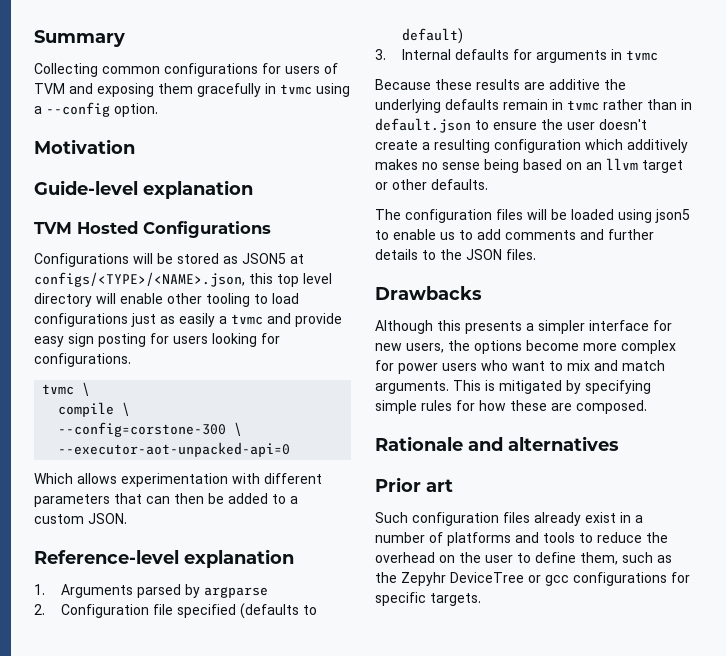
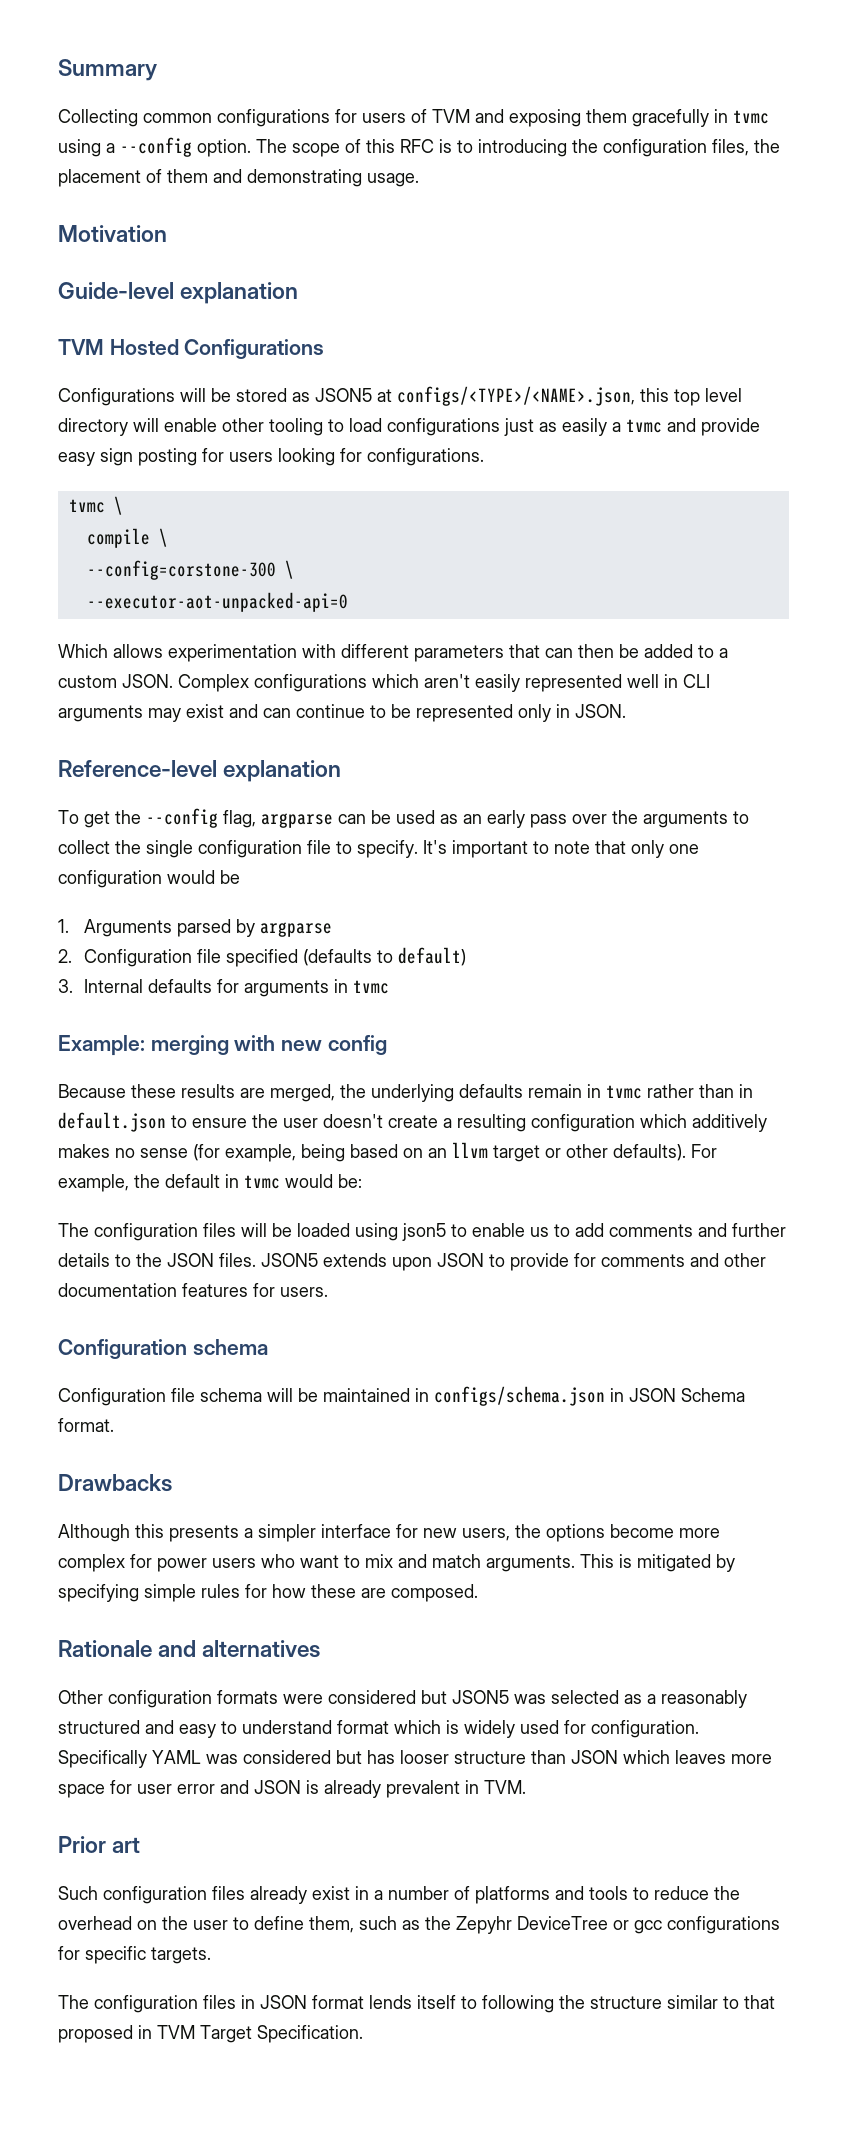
+ The scope of this RFC is to introducing the configuration files, the placement of them and demonstrating usage.
- Which allows experimentation with different parameters that can then be added to a custom JSON.
+ Which allows experimentation with different parameters that can then be added to a custom JSON. Complex configurations which aren't easily represented well in CLI arguments may exist and can continue to be represented only in JSON.
  Reference-level explanation
+ To get the --config flag, argparse can be used as an early pass over the arguments to collect the single configuration file to specify. It's important to note that only one configuration would be
+ Example: merging with new config
- Because these results are additive the underlying defaults remain in tvmc rather than in default.json to ensure the user doesn't create a resulting configuration which additively makes no sense being based on an llvm target or other defaults.
+ Because these results are merged, the underlying defaults remain in tvmc rather than in default.json to ensure the user doesn't create a resulting configuration which additively makes no sense (for example, being based on an llvm target or other defaults). For example, the default in tvmc would be:
+ JSON5 extends upon JSON to provide for comments and other documentation features for users.
+ Configuration schema
+ Configuration file schema will be maintained in configs/schema.json in JSON Schema format.
+ Other configuration formats were considered but JSON5 was selected as a reasonably structured and easy to understand format which is widely used for configuration. Specifically YAML was considered but has looser structure than JSON which leaves more space for user error and JSON is already prevalent in TVM.
+ The configuration files in JSON format lends itself to following the structure similar to that proposed in TVM Target Specification.

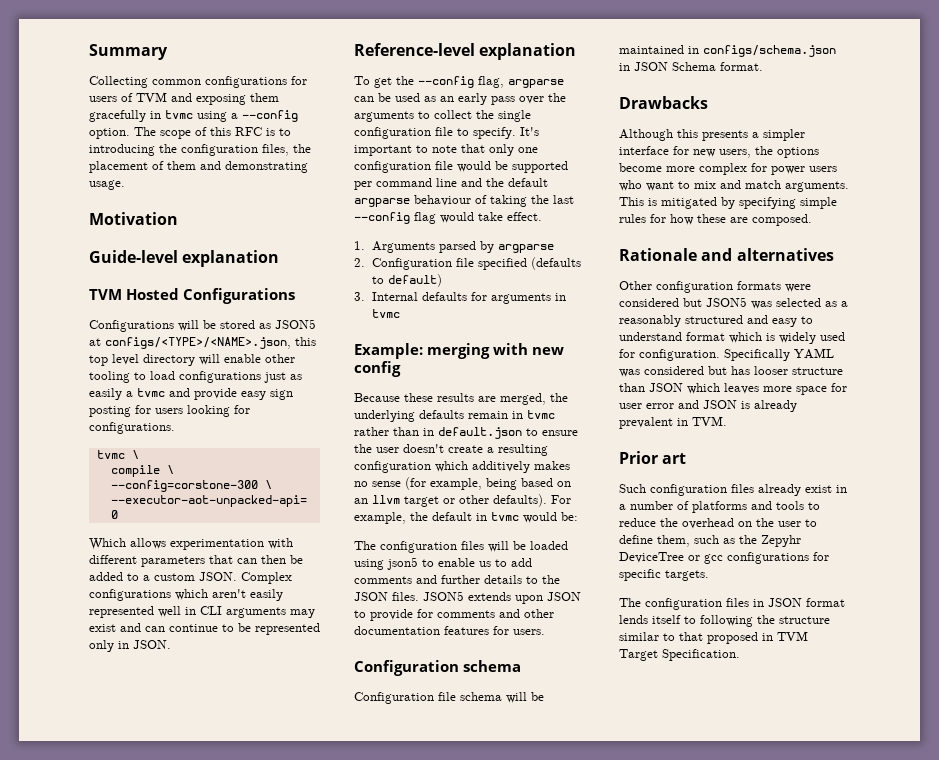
- It's important to note that only one configuration would be
+ It's important to note that only one configuration file would be supported per command line and the default argparse behaviour of taking the last --config flag would take effect.

